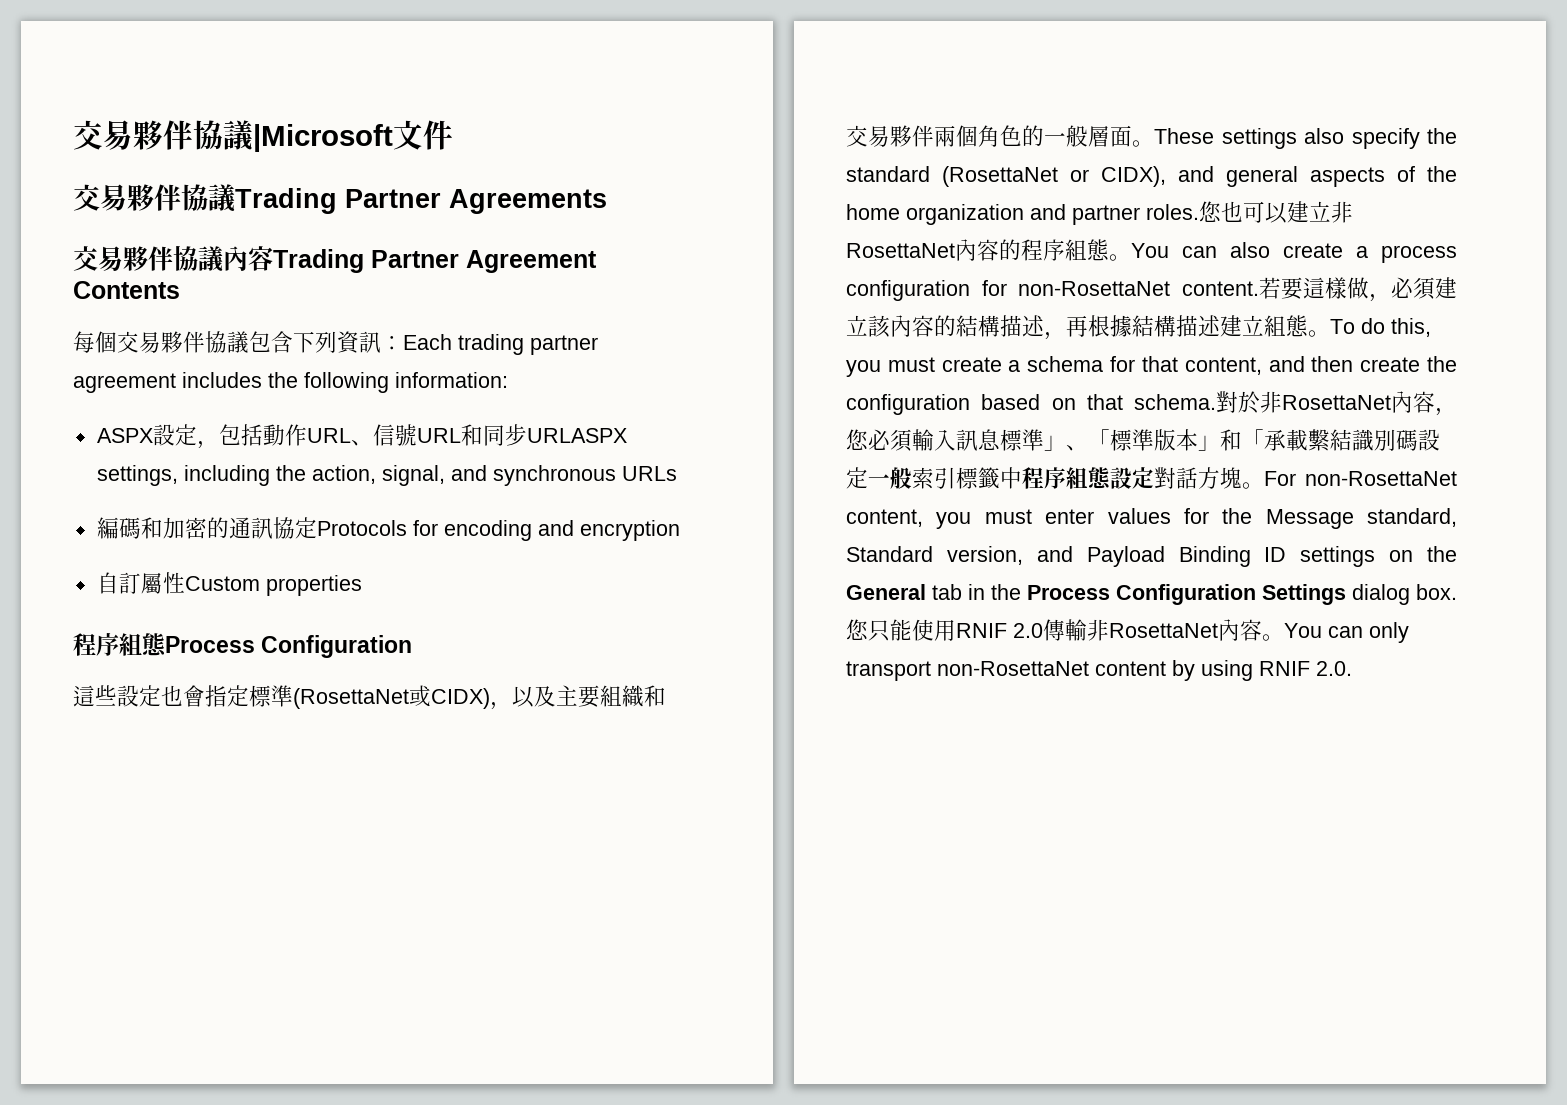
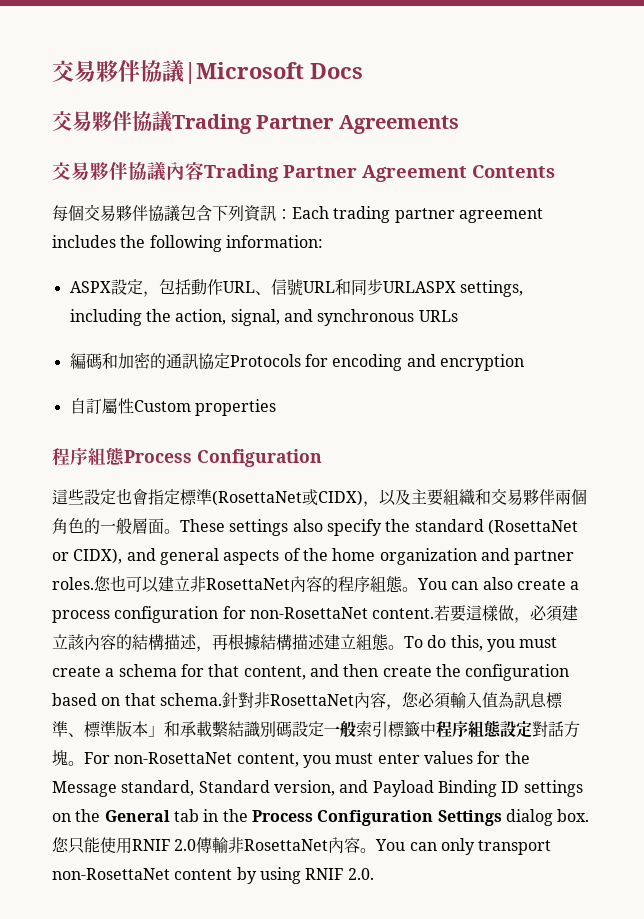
- 交易夥伴協議|Microsoft文件
+ 交易夥伴協議|Microsoft Docs
- 對於非RosettaNet內容，您必須輸入訊息標準」、「標準版本」和「承載繫結識別碼設定一般索引標籤中程序組態設定對話方塊。
+ 針對非RosettaNet內容，您必須輸入值為訊息標準、標準版本」和承載繫結識別碼設定一般索引標籤中程序組態設定對話方塊。

